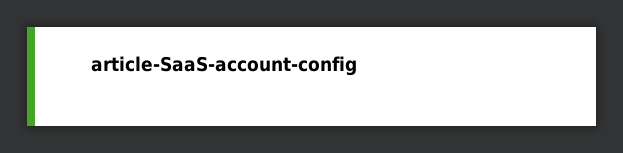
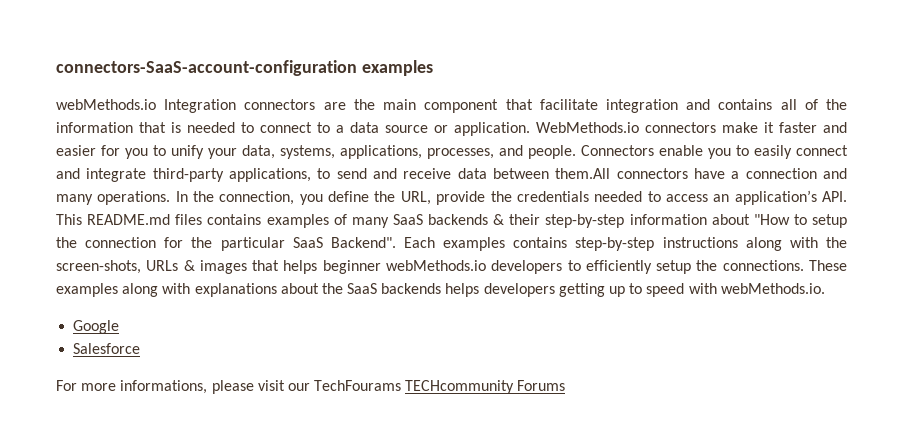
- article-SaaS-account-config
+ connectors-SaaS-account-configuration examples
+ webMethods.io Integration connectors are the main component that facilitate integration and contains all of the information that is needed to connect to a data source or application. WebMethods.io connectors make it faster and easier for you to unify your data, systems, applications, processes, and people. Connectors enable you to easily connect and integrate third-party applications, to send and receive data between them.All connectors have a connection and many operations. In the connection, you define the URL, provide the credentials needed to access an application’s API. This README.md files contains examples of many SaaS backends & their step-by-step information about "How to setup the connection for the particular SaaS Backend". Each examples contains step-by-step instructions along with the screen-shots, URLs & images that helps beginner webMethods.io developers to efficiently setup the connections. These examples along with explanations about the SaaS backends helps developers getting up to speed with webMethods.io.
+ Google
+ Salesforce
+ For more informations, please visit our TechFourams TECHcommunity Forums

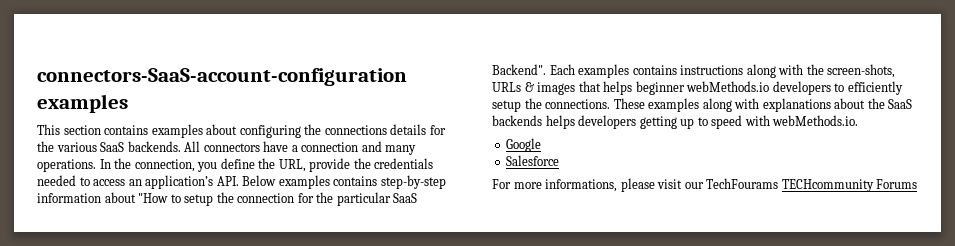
- webMethods.io Integration connectors are the main component that facilitate integration and contains all of the information that is needed to connect to a data source or application. WebMethods.io connectors make it faster and easier for you to unify your data, systems, applications, processes, and people. Connectors enable you to easily connect and integrate third-party applications, to send and receive data between them.All connectors have a connection and many operations.
+ This section contains examples about configuring the connections details for the various SaaS backends. All connectors have a connection and many operations.
- In the connection, you define the URL, provide the credentials needed to access an application’s API. This README.md files contains examples of many SaaS backends & their step-by-step information about "How to setup the connection for the particular SaaS Backend".
+ In the connection, you define the URL, provide the credentials needed to access an application’s API. Below examples contains step-by-step information about "How to setup the connection for the particular SaaS Backend".
- Each examples contains step-by-step instructions along with the screen-shots, URLs & images that helps beginner webMethods.io developers to efficiently setup the connections.
+ Each examples contains instructions along with the screen-shots, URLs & images that helps beginner webMethods.io developers to efficiently setup the connections.

